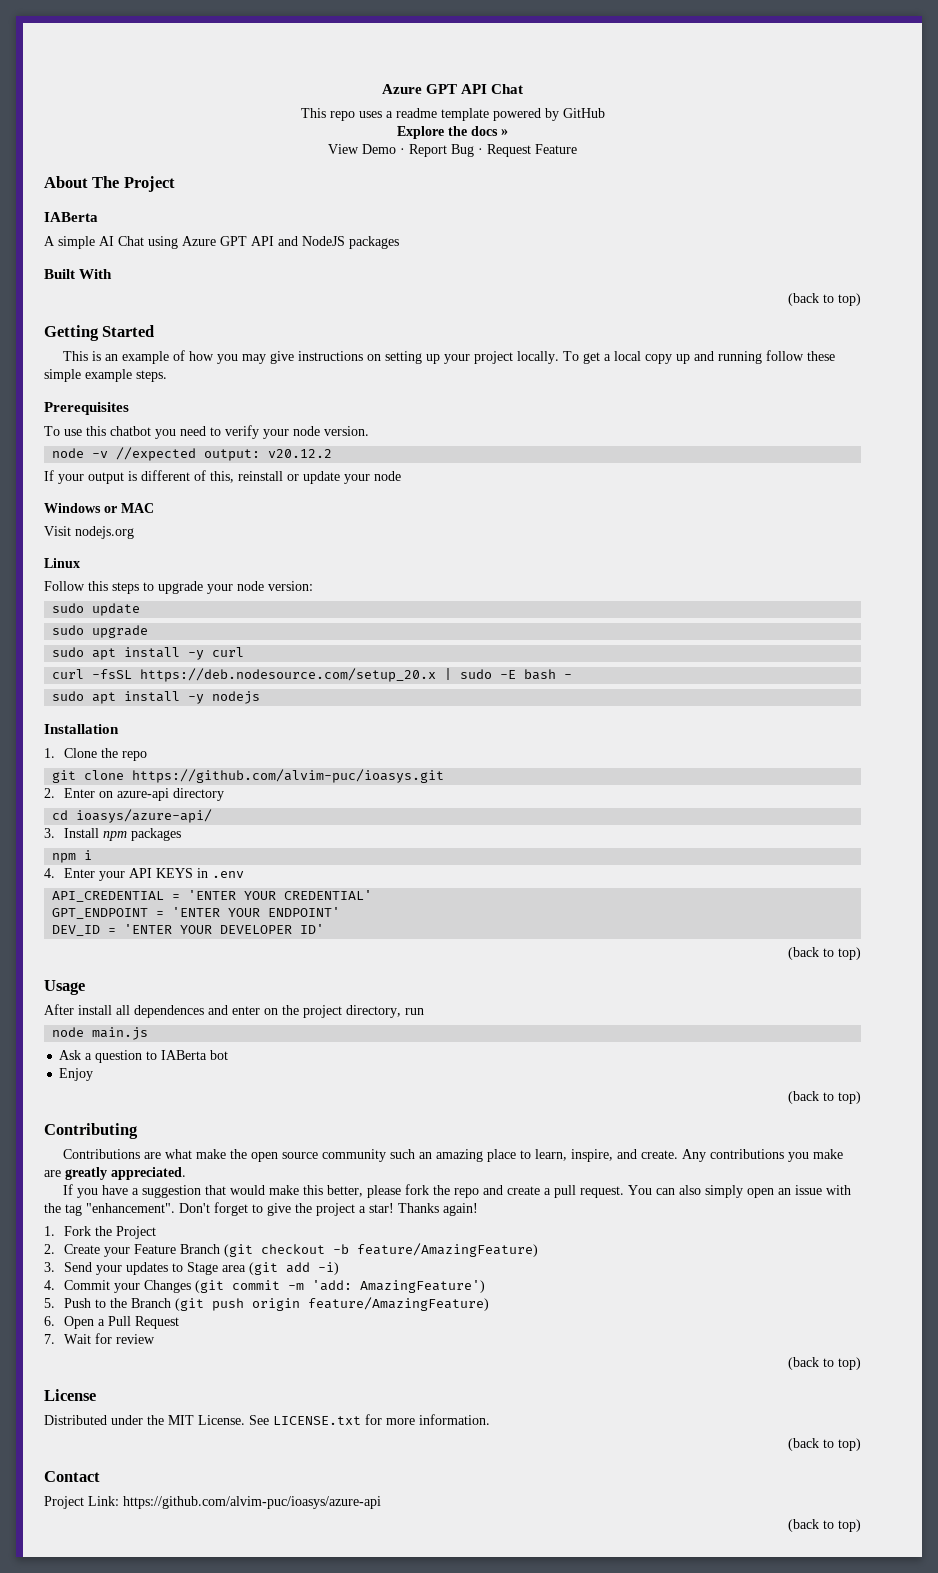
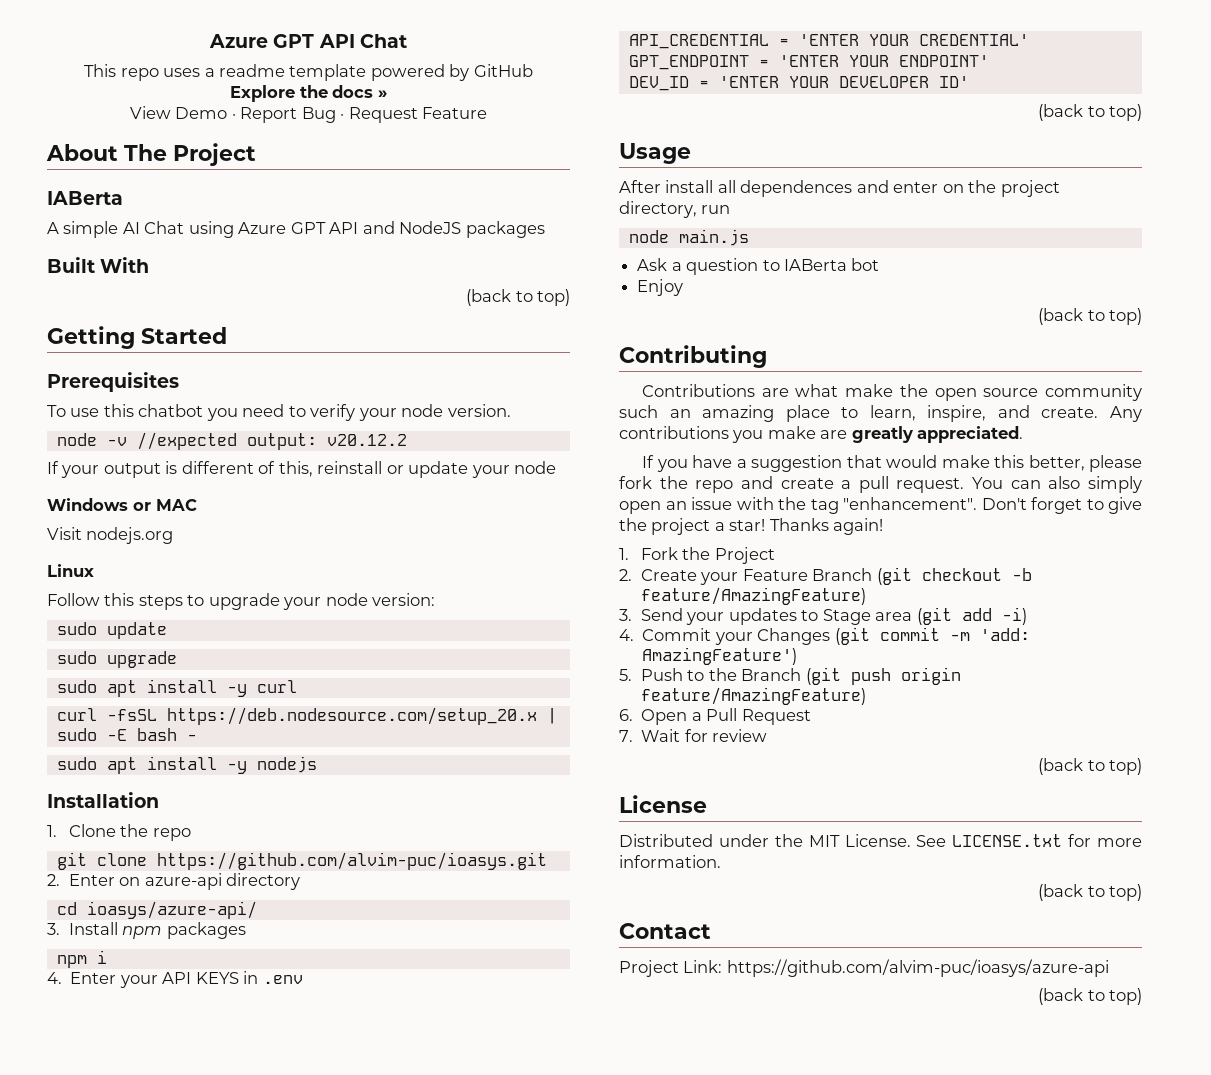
- This is an example of how you may give instructions on setting up your project locally. To get a local copy up and running follow these simple example steps.

